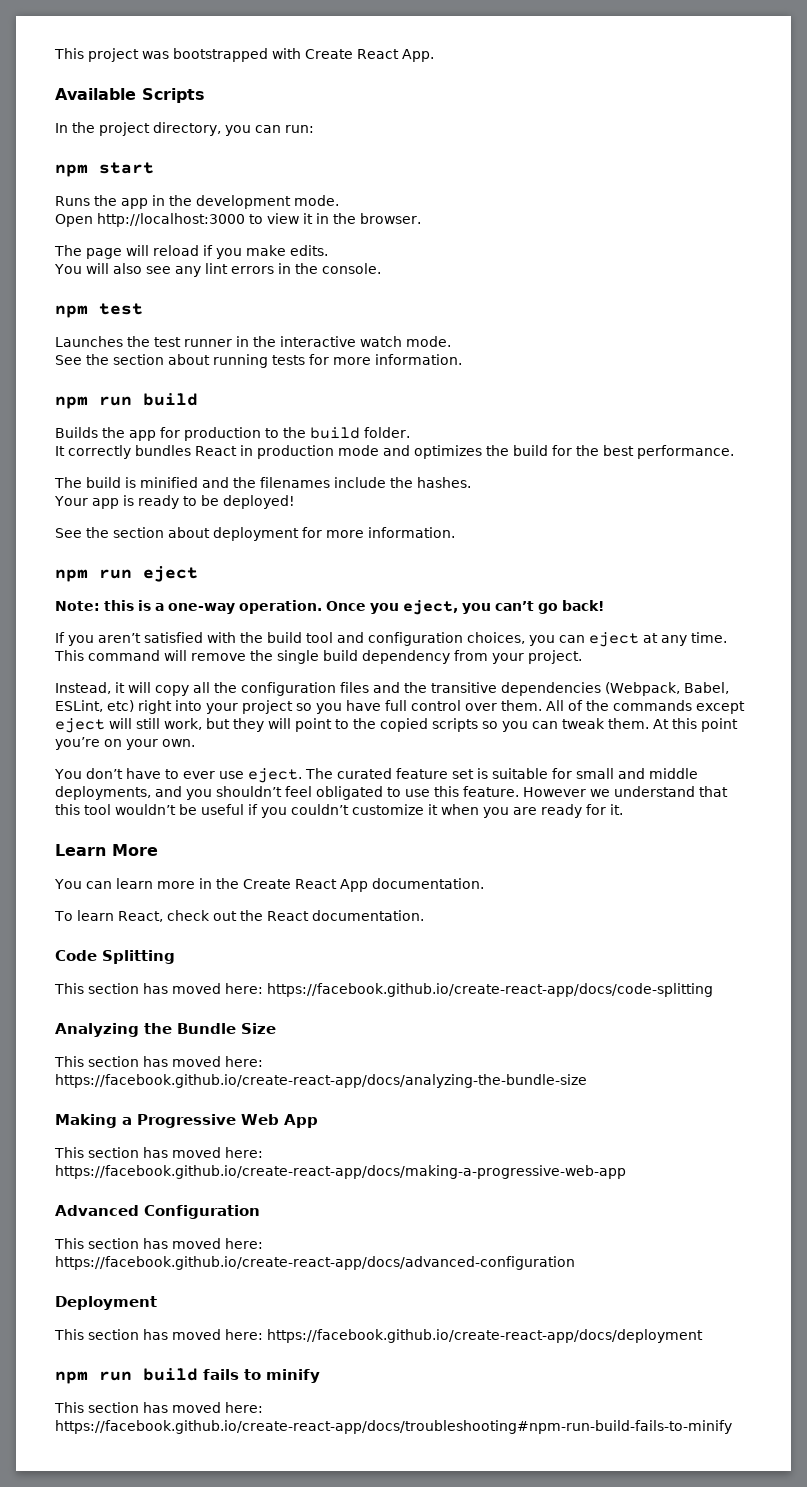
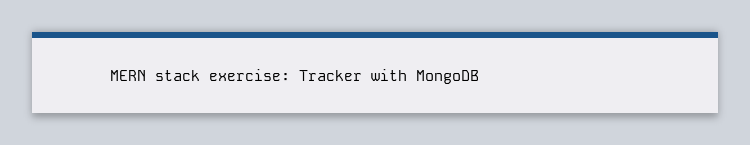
- This project was bootstrapped with Create React App.
- Available Scripts
- In the project directory, you can run:
- npm start
- Runs the app in the development mode.
- Open http://localhost:3000 to view it in the browser.
- The page will reload if you make edits.
- You will also see any lint errors in the console.
- npm test
- Launches the test runner in the interactive watch mode.
- See the section about running tests for more information.
- npm run build
- Builds the app for production to the build folder.
- It correctly bundles React in production mode and optimizes the build for the best performance.
- The build is minified and the filenames include the hashes.
- Your app is ready to be deployed!
- See the section about deployment for more information.
- npm run eject
- Note: this is a one-way operation. Once you eject, you can’t go back!
- If you aren’t satisfied with the build tool and configuration choices, you can eject at any time. This command will remove the single build dependency from your project.
- Instead, it will copy all the configuration files and the transitive dependencies (Webpack, Babel, ESLint, etc) right into your project so you have full control over them. All of the commands except eject will still work, but they will point to the copied scripts so you can tweak them. At this point you’re on your own.
- You don’t have to ever use eject. The curated feature set is suitable for small and middle deployments, and you shouldn’t feel obligated to use this feature. However we understand that this tool wouldn’t be useful if you couldn’t customize it when you are ready for it.
- Learn More
- You can learn more in the Create React App documentation.
- To learn React, check out the React documentation.
- Code Splitting
- This section has moved here: https://facebook.github.io/create-react-app/docs/code-splitting
- Analyzing the Bundle Size
- This section has moved here: https://facebook.github.io/create-react-app/docs/analyzing-the-bundle-size
- Making a Progressive Web App
- This section has moved here: https://facebook.github.io/create-react-app/docs/making-a-progressive-web-app
- Advanced Configuration
- This section has moved here: https://facebook.github.io/create-react-app/docs/advanced-configuration
- Deployment
- This section has moved here: https://facebook.github.io/create-react-app/docs/deployment
- npm run build fails to minify
- This section has moved here: https://facebook.github.io/create-react-app/docs/troubleshooting#npm-run-build-fails-to-minify
+ MERN stack exercise: Tracker with MongoDB

